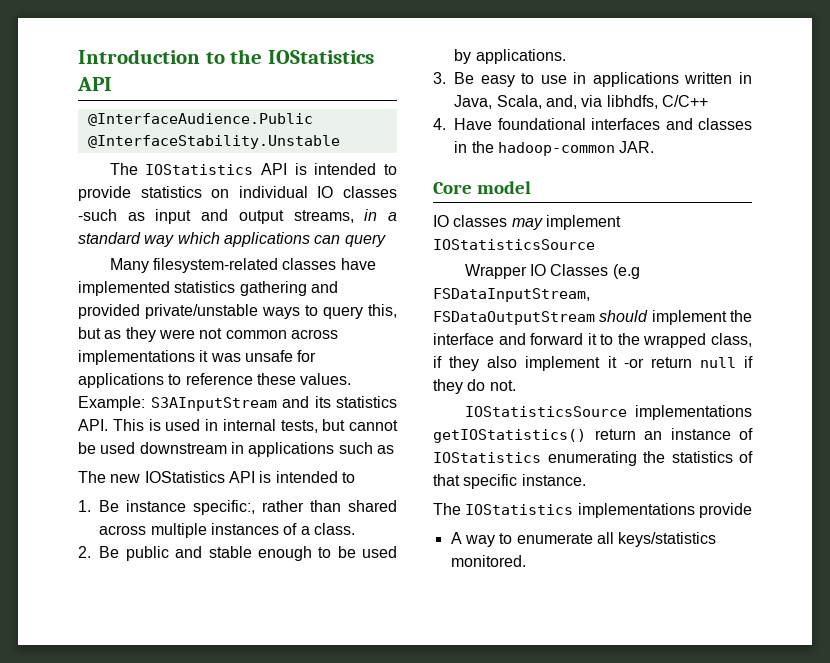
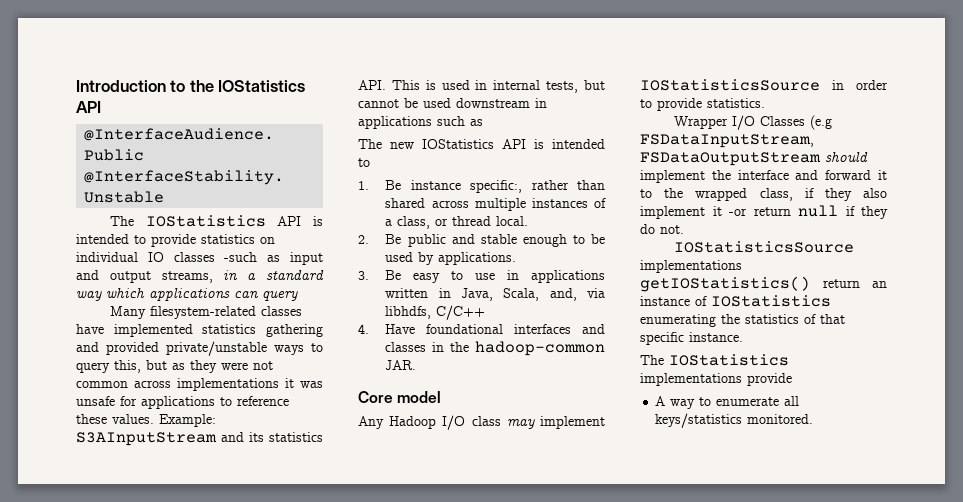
- 1. Be instance specific:, rather than shared across multiple instances of a class.
+ 1. Be instance specific:, rather than shared across multiple instances of a class, or thread local.
- IO classes may implement IOStatisticsSource
+ Any Hadoop I/O class may implement IOStatisticsSource in order to provide statistics.
- Wrapper IO Classes (e.g FSDataInputStream, FSDataOutputStream should implement the interface and forward it to the wrapped class, if they also implement it -or return null if they do not.
+ Wrapper I/O Classes (e.g FSDataInputStream, FSDataOutputStream should implement the interface and forward it to the wrapped class, if they also implement it -or return null if they do not.

